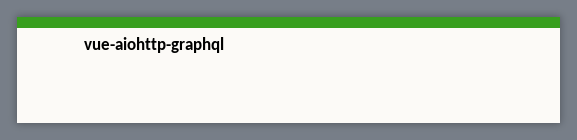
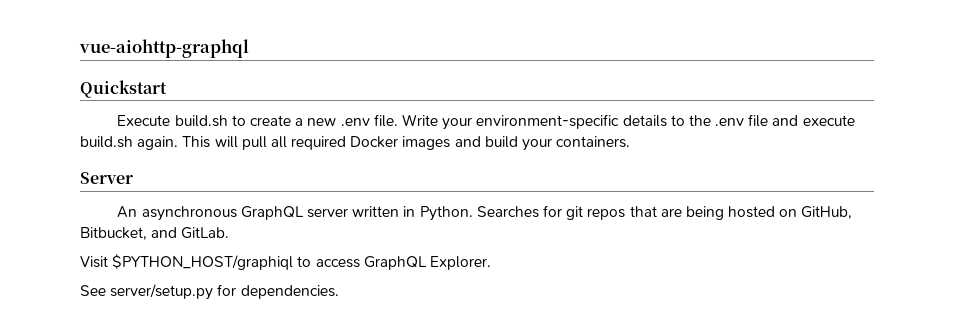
+ Quickstart
+ Execute build.sh to create a new .env file. Write your environment-specific details to the .env file and execute build.sh again. This will pull all required Docker images and build your containers.
+ Server
+ An asynchronous GraphQL server written in Python. Searches for git repos that are being hosted on GitHub, Bitbucket, and GitLab.
+ Visit $PYTHON_HOST/graphiql to access GraphQL Explorer.
+ See server/setup.py for dependencies.

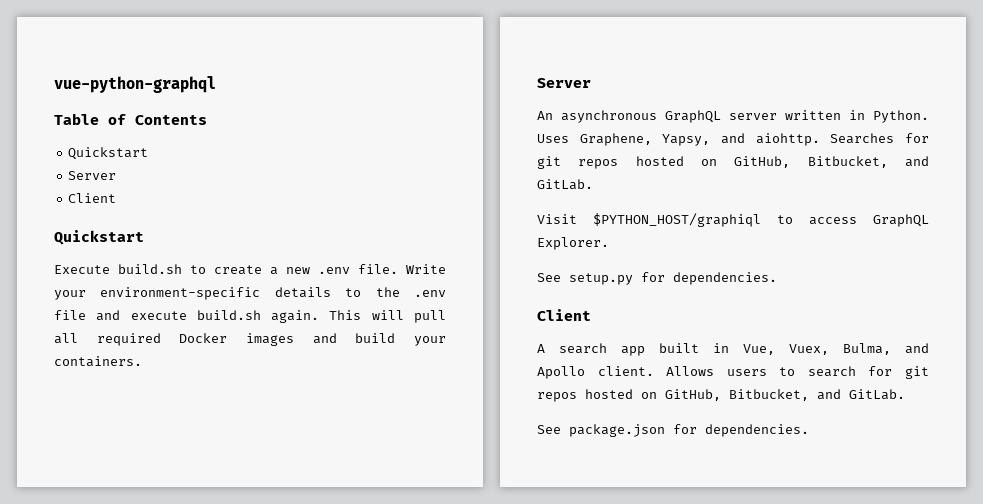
- vue-aiohttp-graphql
+ vue-python-graphql
+ Table of Contents
+ Quickstart
+ Server
+ Client
+ Uses Graphene, Yapsy, and aiohttp.
- Searches for git repos that are being hosted on GitHub, Bitbucket, and GitLab.
+ Searches for git repos hosted on GitHub, Bitbucket, and GitLab.
- See server/setup.py for dependencies.
+ See setup.py for dependencies.
+ Client
+ A search app built in Vue, Vuex, Bulma, and Apollo client. Allows users to search for git repos hosted on GitHub, Bitbucket, and GitLab.
+ See package.json for dependencies.

